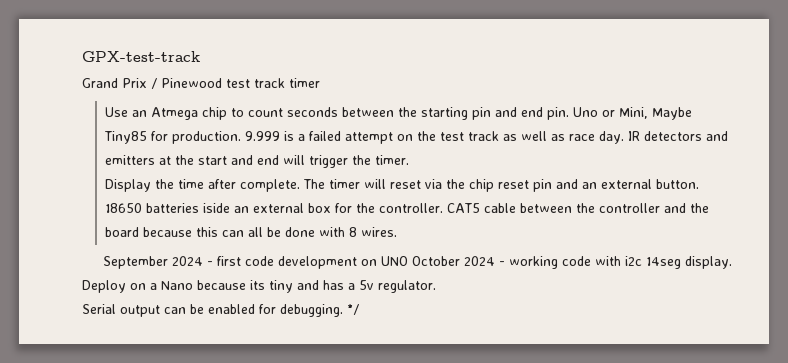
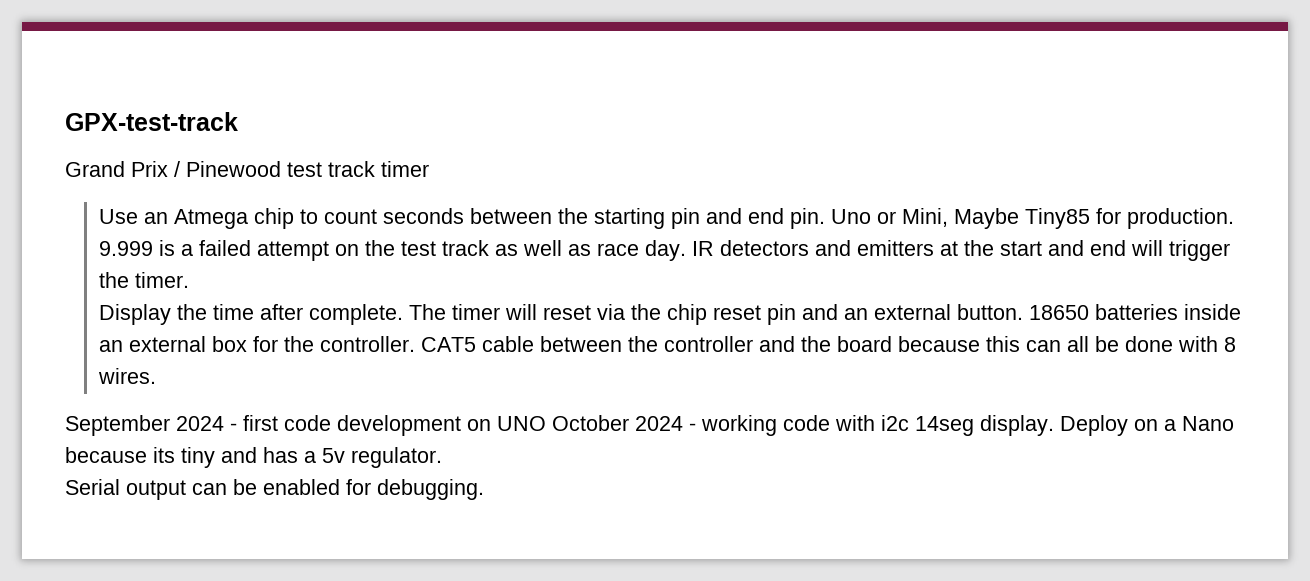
- 18650 batteries iside an external box for the controller.
+ 18650 batteries inside an external box for the controller.
- */

